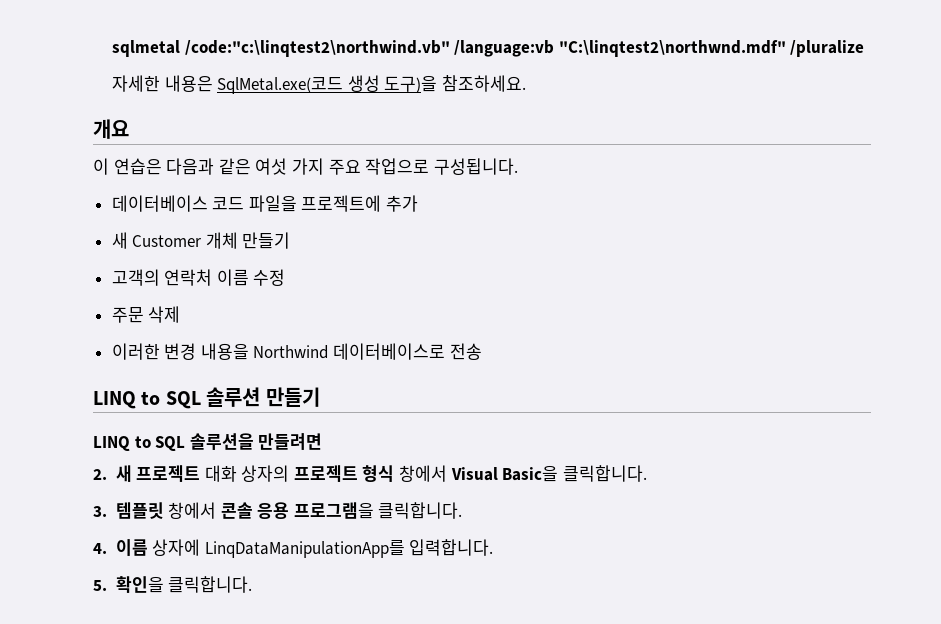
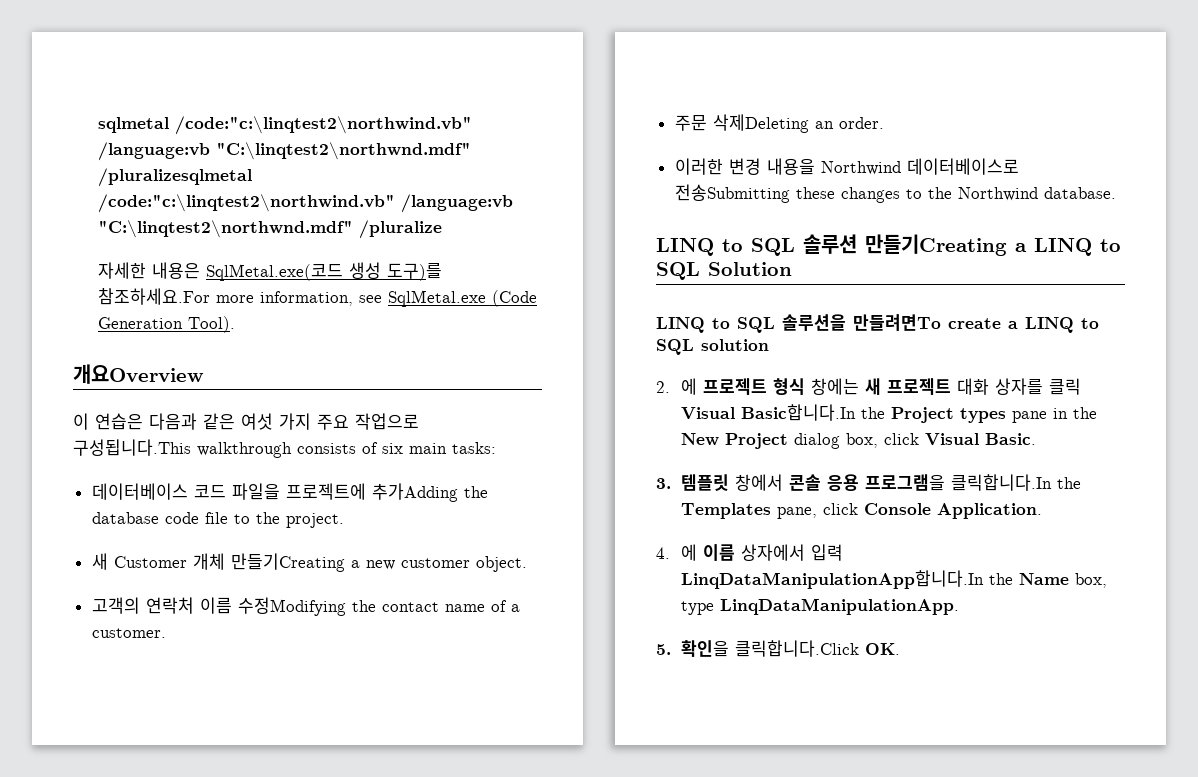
- sqlmetal /code:"c:\linqtest2\northwind.vb" /language:vb "C:\linqtest2\northwnd.mdf" /pluralize
+ sqlmetal /code:"c:\linqtest2\northwind.vb" /language:vb "C:\linqtest2\northwnd.mdf" /pluralizesqlmetal /code:"c:\linqtest2\northwind.vb" /language:vb "C:\linqtest2\northwnd.mdf" /pluralize
- 자세한 내용은 SqlMetal.exe(코드 생성 도구)을 참조하세요.
- 개요
+ 자세한 내용은 SqlMetal.exe(코드 생성 도구)를 참조하세요.For more information, see SqlMetal.exe (Code Generation Tool).
+ 개요Overview
- 이 연습은 다음과 같은 여섯 가지 주요 작업으로 구성됩니다.
- 데이터베이스 코드 파일을 프로젝트에 추가
- 새 Customer 개체 만들기
- 고객의 연락처 이름 수정
- 주문 삭제
+ 이 연습은 다음과 같은 여섯 가지 주요 작업으로 구성됩니다.This walkthrough consists of six main tasks:
+ 데이터베이스 코드 파일을 프로젝트에 추가Adding the database code file to the project.
+ 새 Customer 개체 만들기Creating a new customer object.
+ 고객의 연락처 이름 수정Modifying the contact name of a customer.
+ 주문 삭제Deleting an order.
- 이러한 변경 내용을 Northwind 데이터베이스로 전송
- LINQ to SQL 솔루션 만들기
- LINQ to SQL 솔루션을 만들려면
- 2. 새 프로젝트 대화 상자의 프로젝트 형식 창에서 Visual Basic을 클릭합니다.
+ 이러한 변경 내용을 Northwind 데이터베이스로 전송Submitting these changes to the Northwind database.
+ LINQ to SQL 솔루션 만들기Creating a LINQ to SQL Solution
+ LINQ to SQL 솔루션을 만들려면To create a LINQ to SQL solution
+ 2. 에 프로젝트 형식 창에는 새 프로젝트 대화 상자를 클릭 Visual Basic합니다.In the Project types pane in the New Project dialog box, click Visual Basic.
- 3. 템플릿 창에서 콘솔 응용 프로그램을 클릭합니다.
- 4. 이름 상자에 LinqDataManipulationApp를 입력합니다.
+ 3. 템플릿 창에서 콘솔 응용 프로그램을 클릭합니다.In the Templates pane, click Console Application.
+ 4. 에 이름 상자에서 입력 LinqDataManipulationApp합니다.In the Name box, type LinqDataManipulationApp.
- 5. 확인을 클릭합니다.
+ 5. 확인을 클릭합니다.Click OK.

